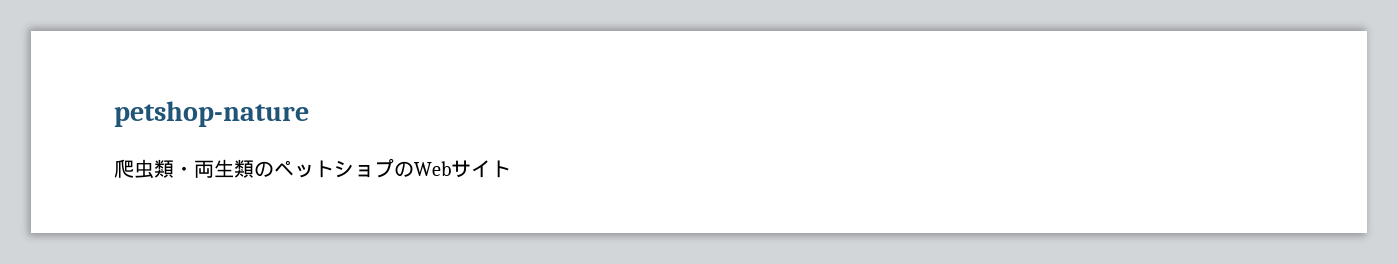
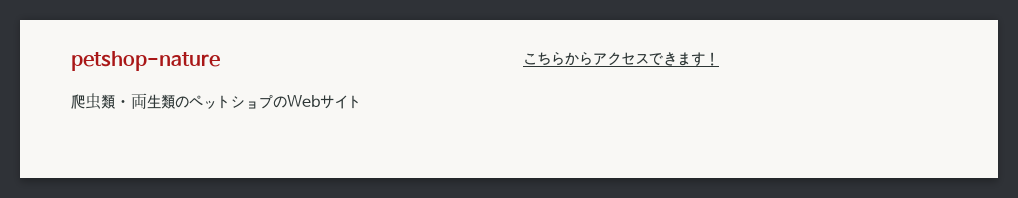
+ こちらからアクセスできます！

